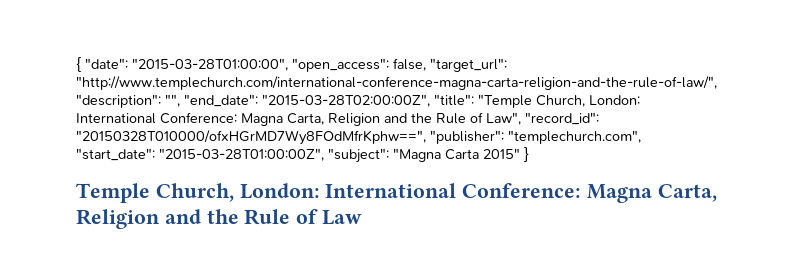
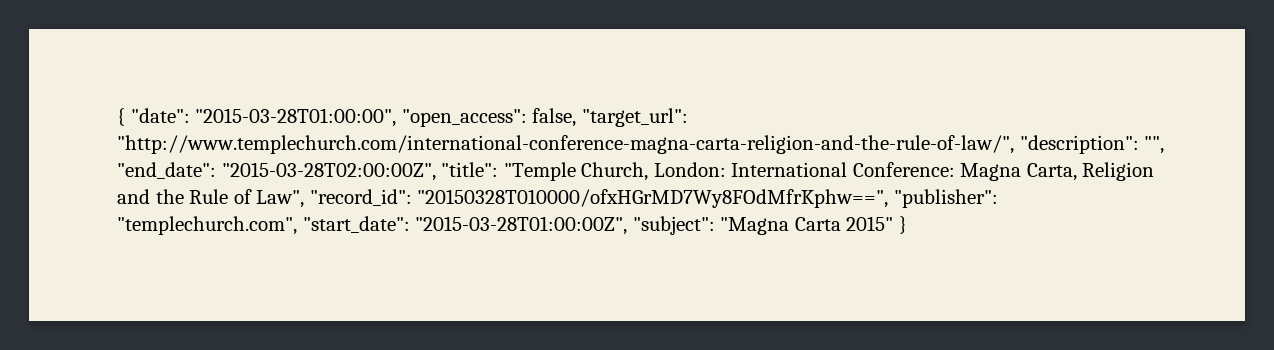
- Temple Church, London: International Conference: Magna Carta, Religion and the Rule of Law

